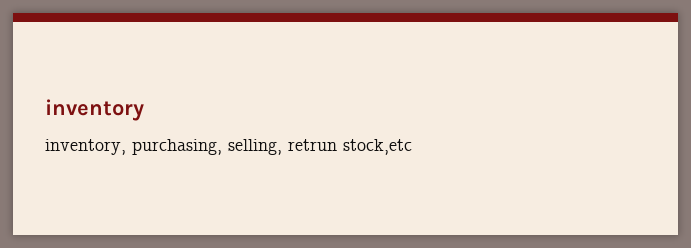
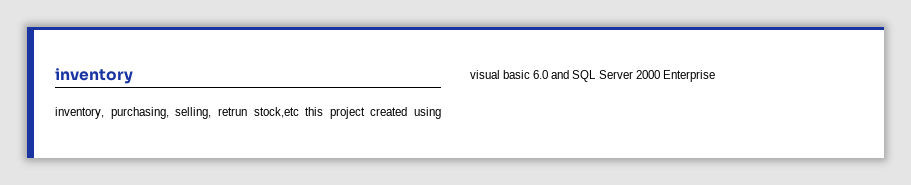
- inventory, purchasing, selling, retrun stock,etc
+ inventory, purchasing, selling, retrun stock,etc this project created using visual basic 6.0 and SQL Server 2000 Enterprise

